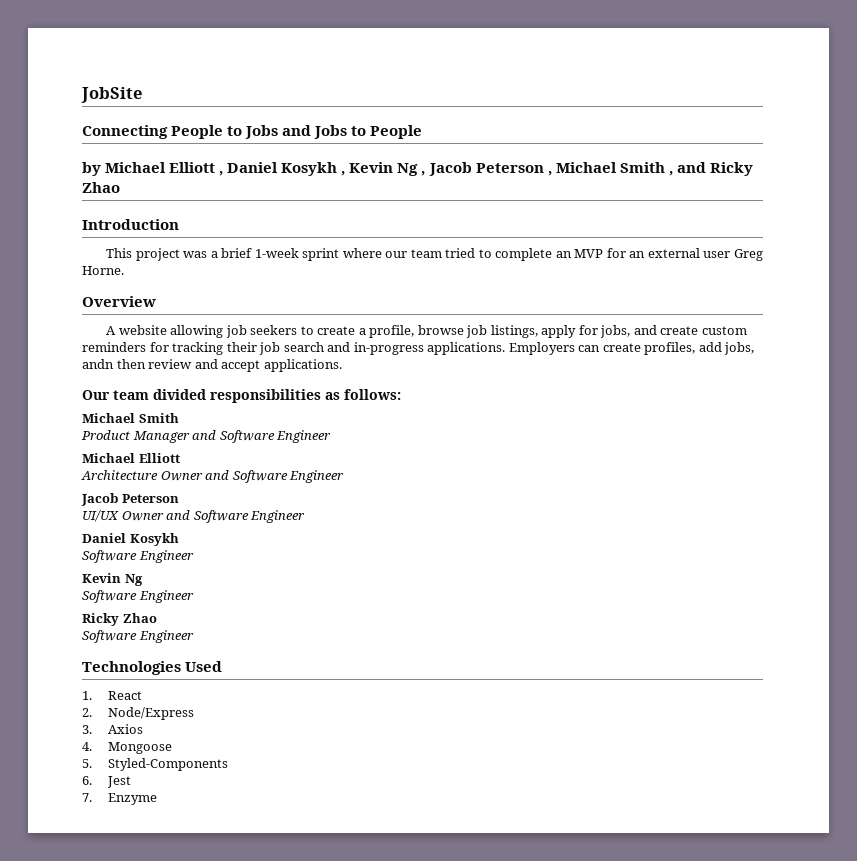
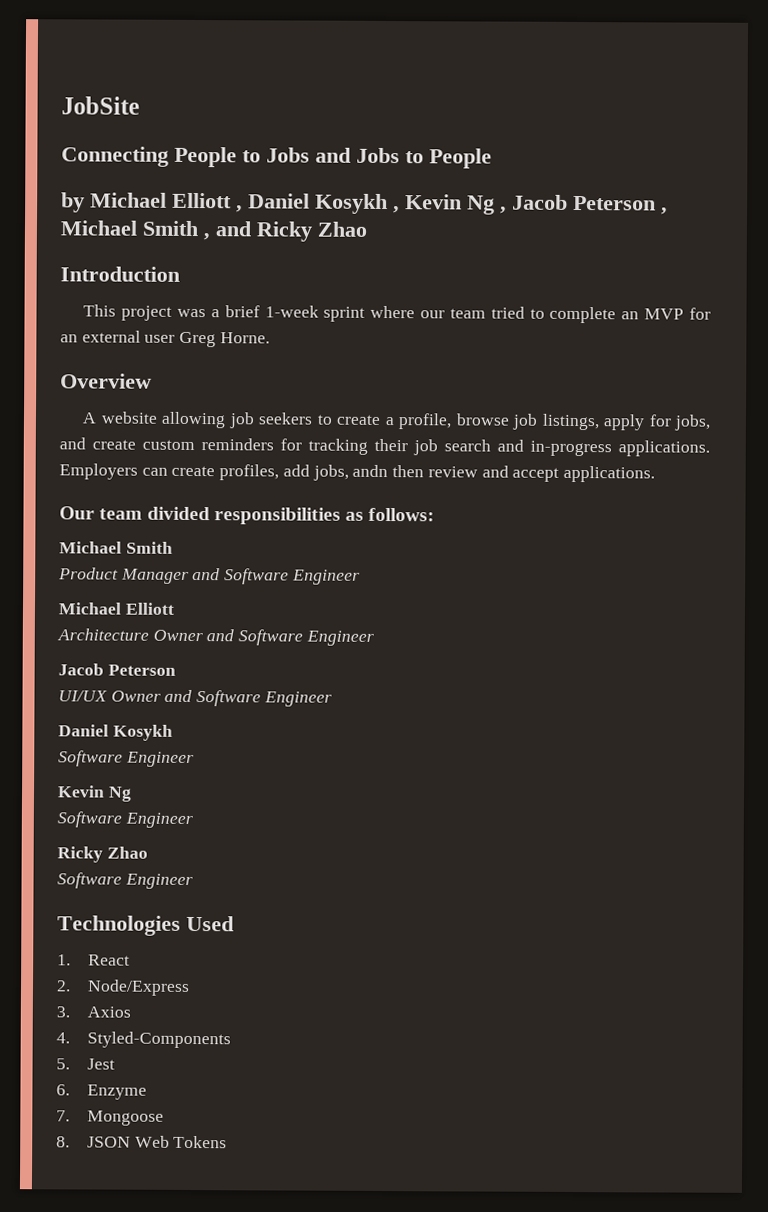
- 4. Mongoose
- 5. Styled-Components
+ 4. Styled-Components
- 6. Jest
+ 5. Jest
- 7. Enzyme
+ 6. Enzyme
+ 7. Mongoose
+ 8. JSON Web Tokens

